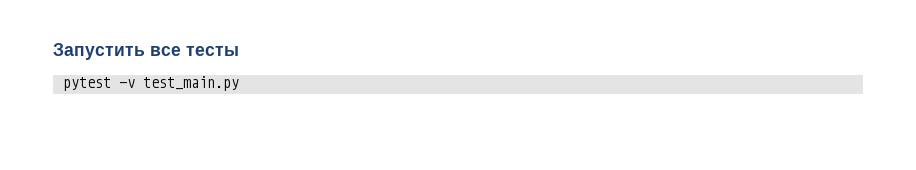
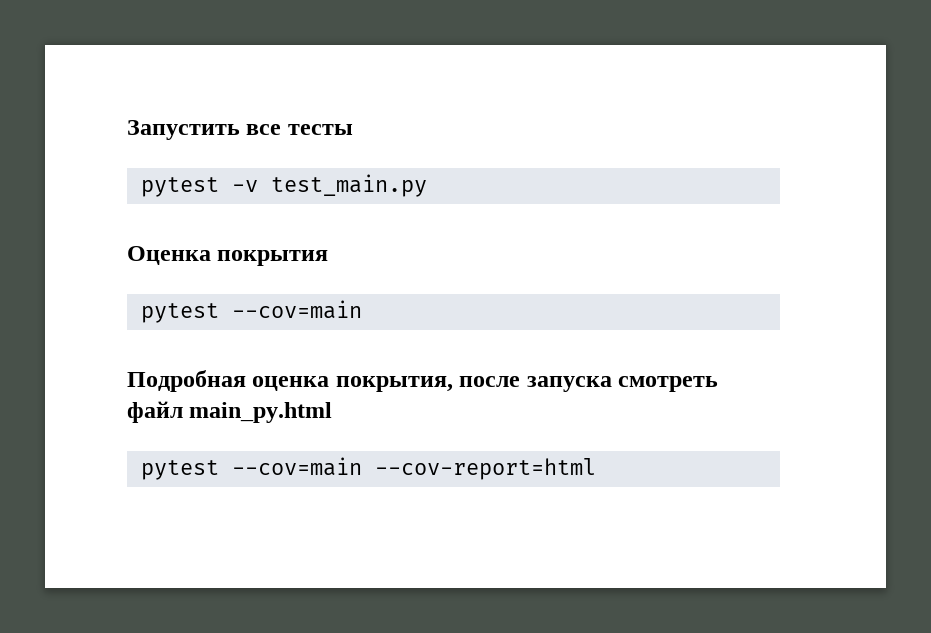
+ Оценка покрытия
+ pytest --cov=main
+ Подробная оценка покрытия, после запуска смотреть файл main_py.html
+ pytest --cov=main --cov-report=html

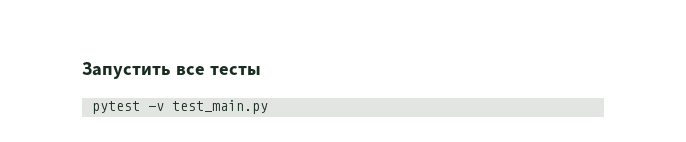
- Оценка покрытия
- pytest --cov=main
- Подробная оценка покрытия, после запуска смотреть файл main_py.html
- pytest --cov=main --cov-report=html

